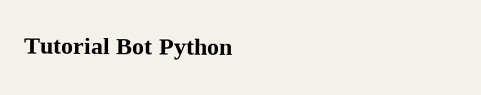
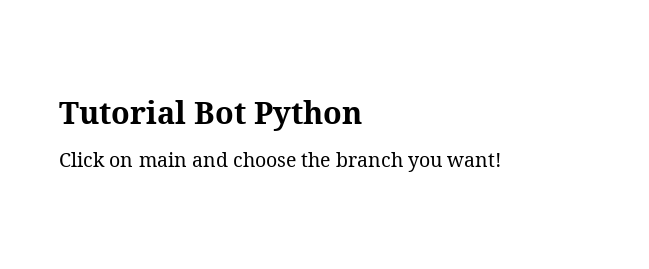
+ Click on main and choose the branch you want!

